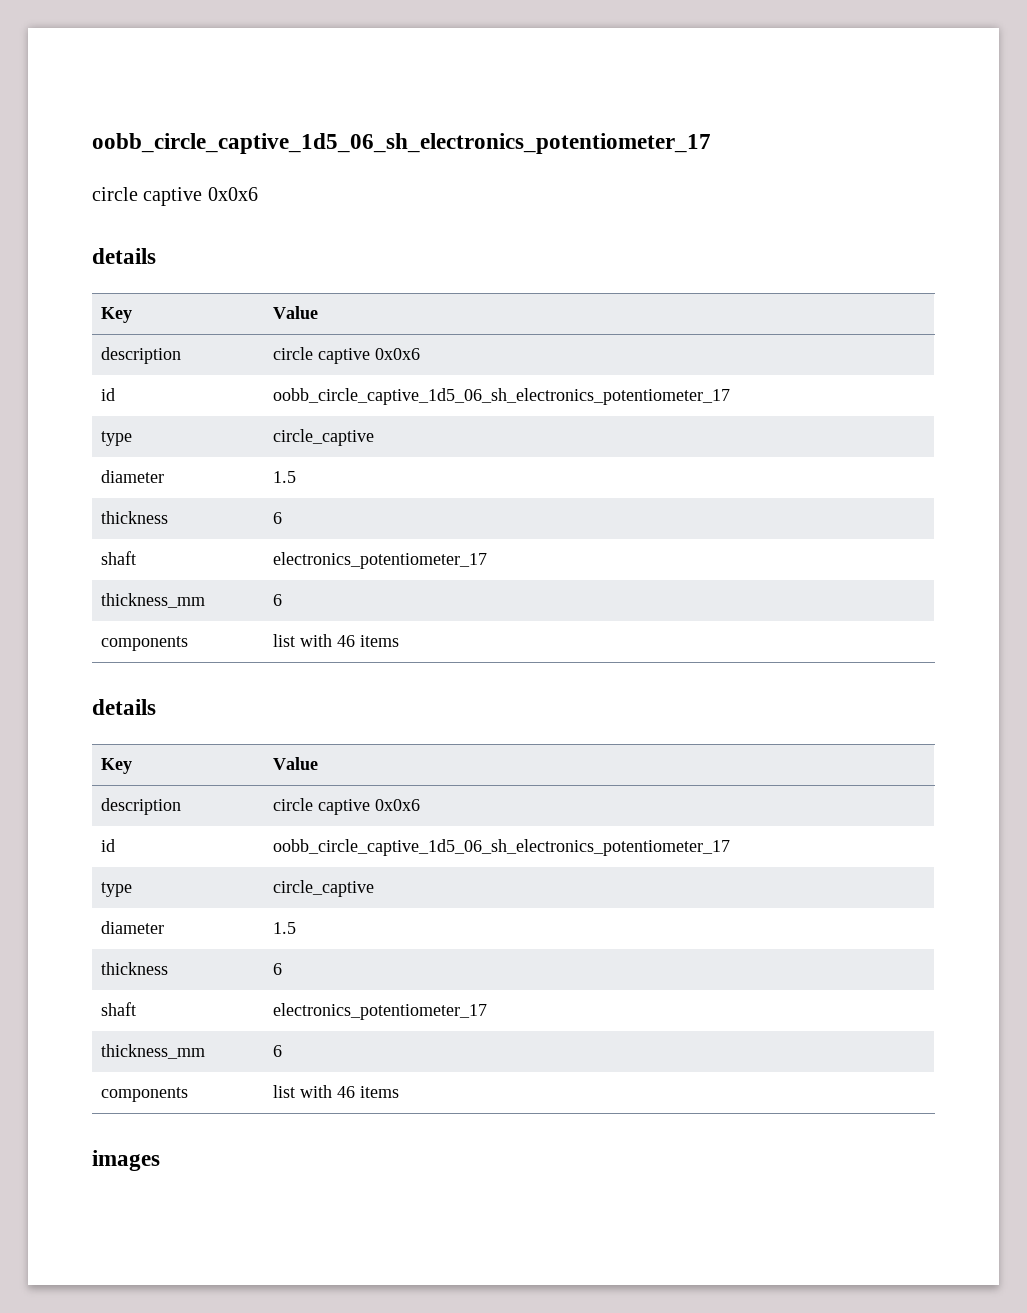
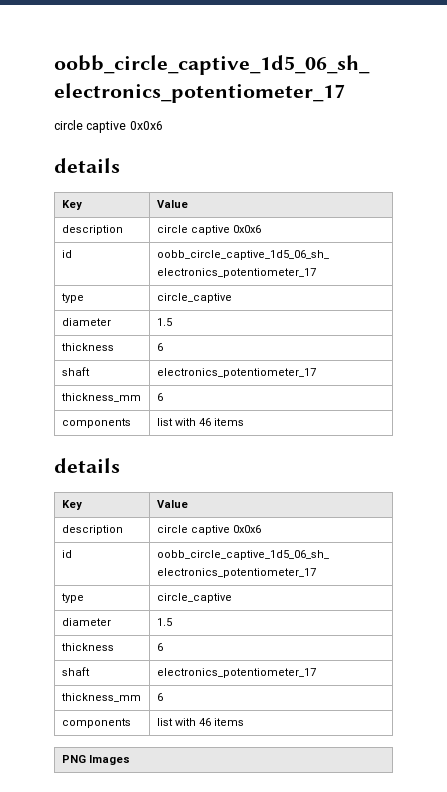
- images
+ PNG Images

